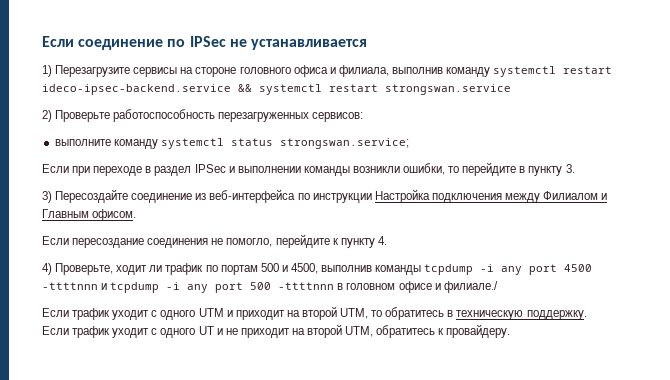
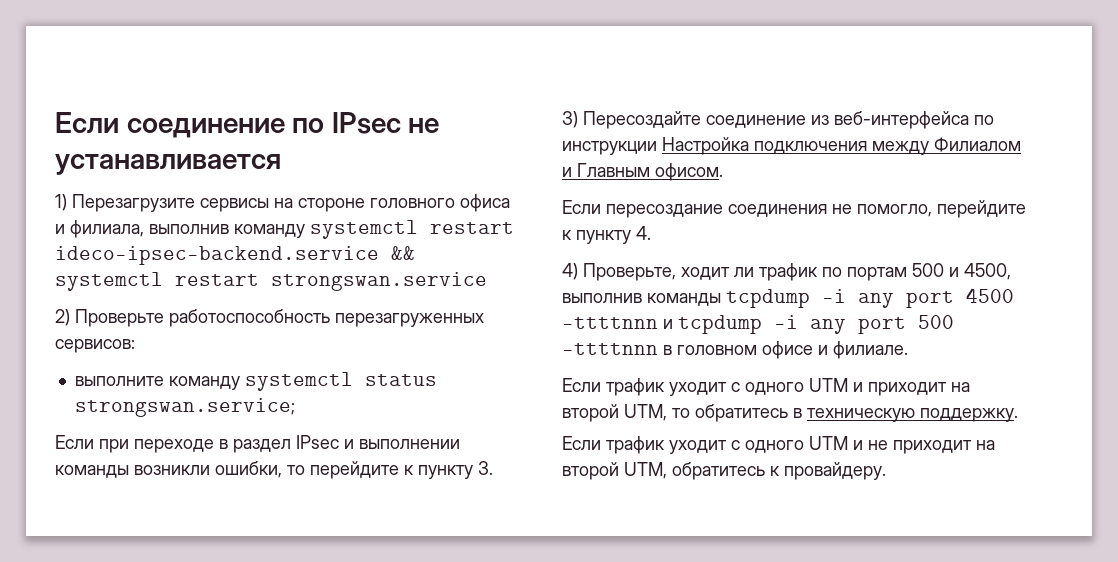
- Если соединение по IPSec не устанавливается
+ Если соединение по IPsec не устанавливается
- Если при переходе в раздел IPSec и выполнении команды возникли ошибки, то перейдите в пункту 3.
+ Если при переходе в раздел IPsec и выполнении команды возникли ошибки, то перейдите к пункту 3.
- 4) Проверьте, ходит ли трафик по портам 500 и 4500, выполнив команды tcpdump -i any port 4500 -ttttnnn и tcpdump -i any port 500 -ttttnnn в головном офисе и филиале./
+ 4) Проверьте, ходит ли трафик по портам 500 и 4500, выполнив команды tcpdump -i any port 4500 -ttttnnn и tcpdump -i any port 500 -ttttnnn в головном офисе и филиале.
- Если трафик уходит с одного UT и не приходит на второй UTM, обратитесь к провайдеру.
+ Если трафик уходит с одного UTM и не приходит на второй UTM, обратитесь к провайдеру.

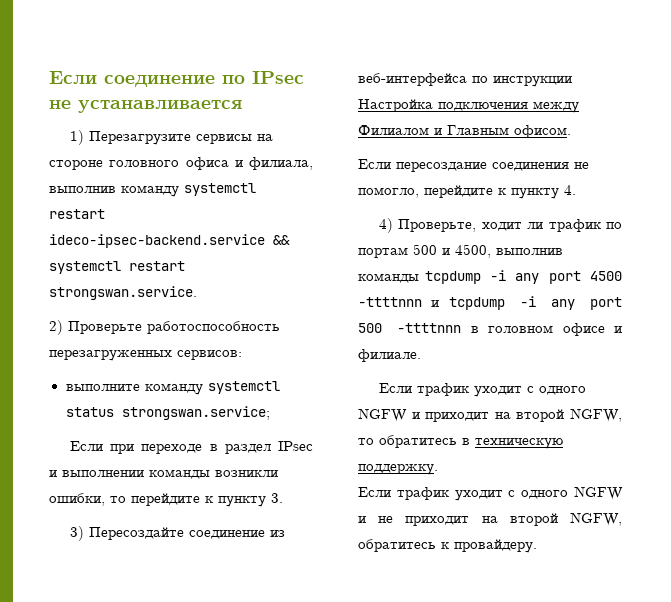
- 1) Перезагрузите сервисы на стороне головного офиса и филиала, выполнив команду systemctl restart ideco-ipsec-backend.service && systemctl restart strongswan.service
+ 1) Перезагрузите сервисы на стороне головного офиса и филиала, выполнив команду systemctl restart ideco-ipsec-backend.service && systemctl restart strongswan.service.
- Если трафик уходит с одного UTM и приходит на второй UTM, то обратитесь в техническую поддержку.
+ Если трафик уходит с одного NGFW и приходит на второй NGFW, то обратитесь в техническую поддержку.
- Если трафик уходит с одного UTM и не приходит на второй UTM, обратитесь к провайдеру.
+ Если трафик уходит с одного NGFW и не приходит на второй NGFW, обратитесь к провайдеру.

